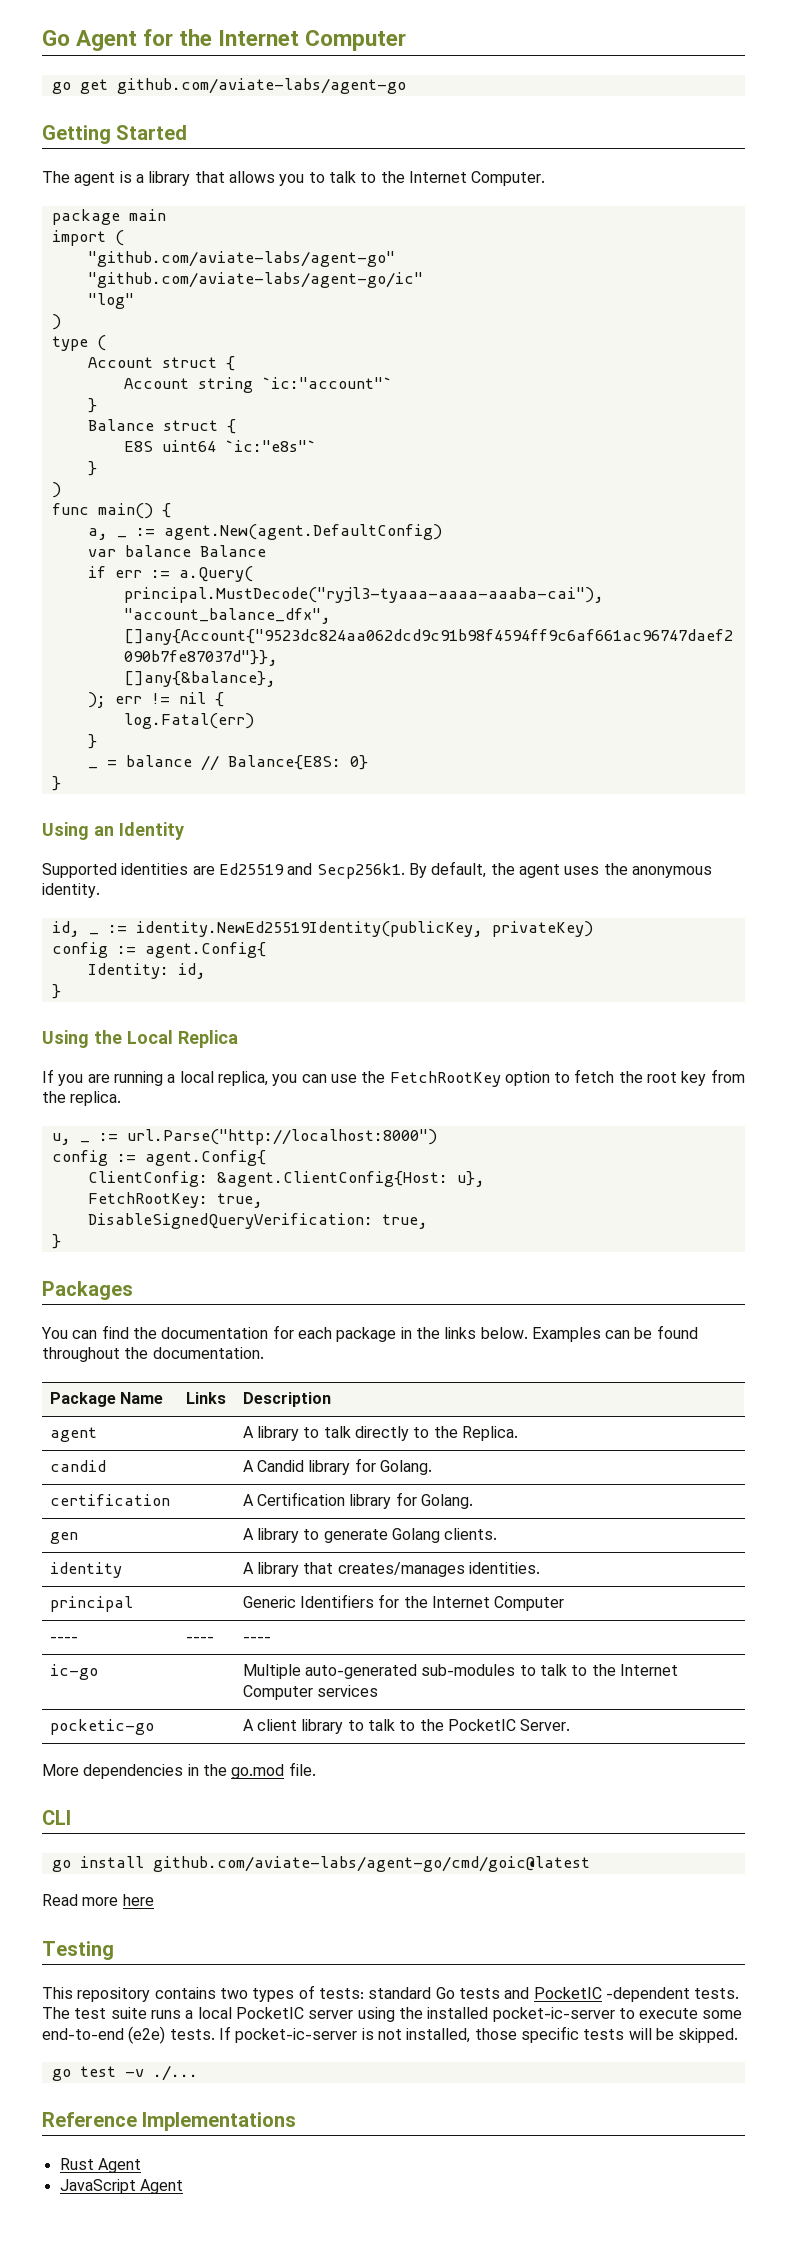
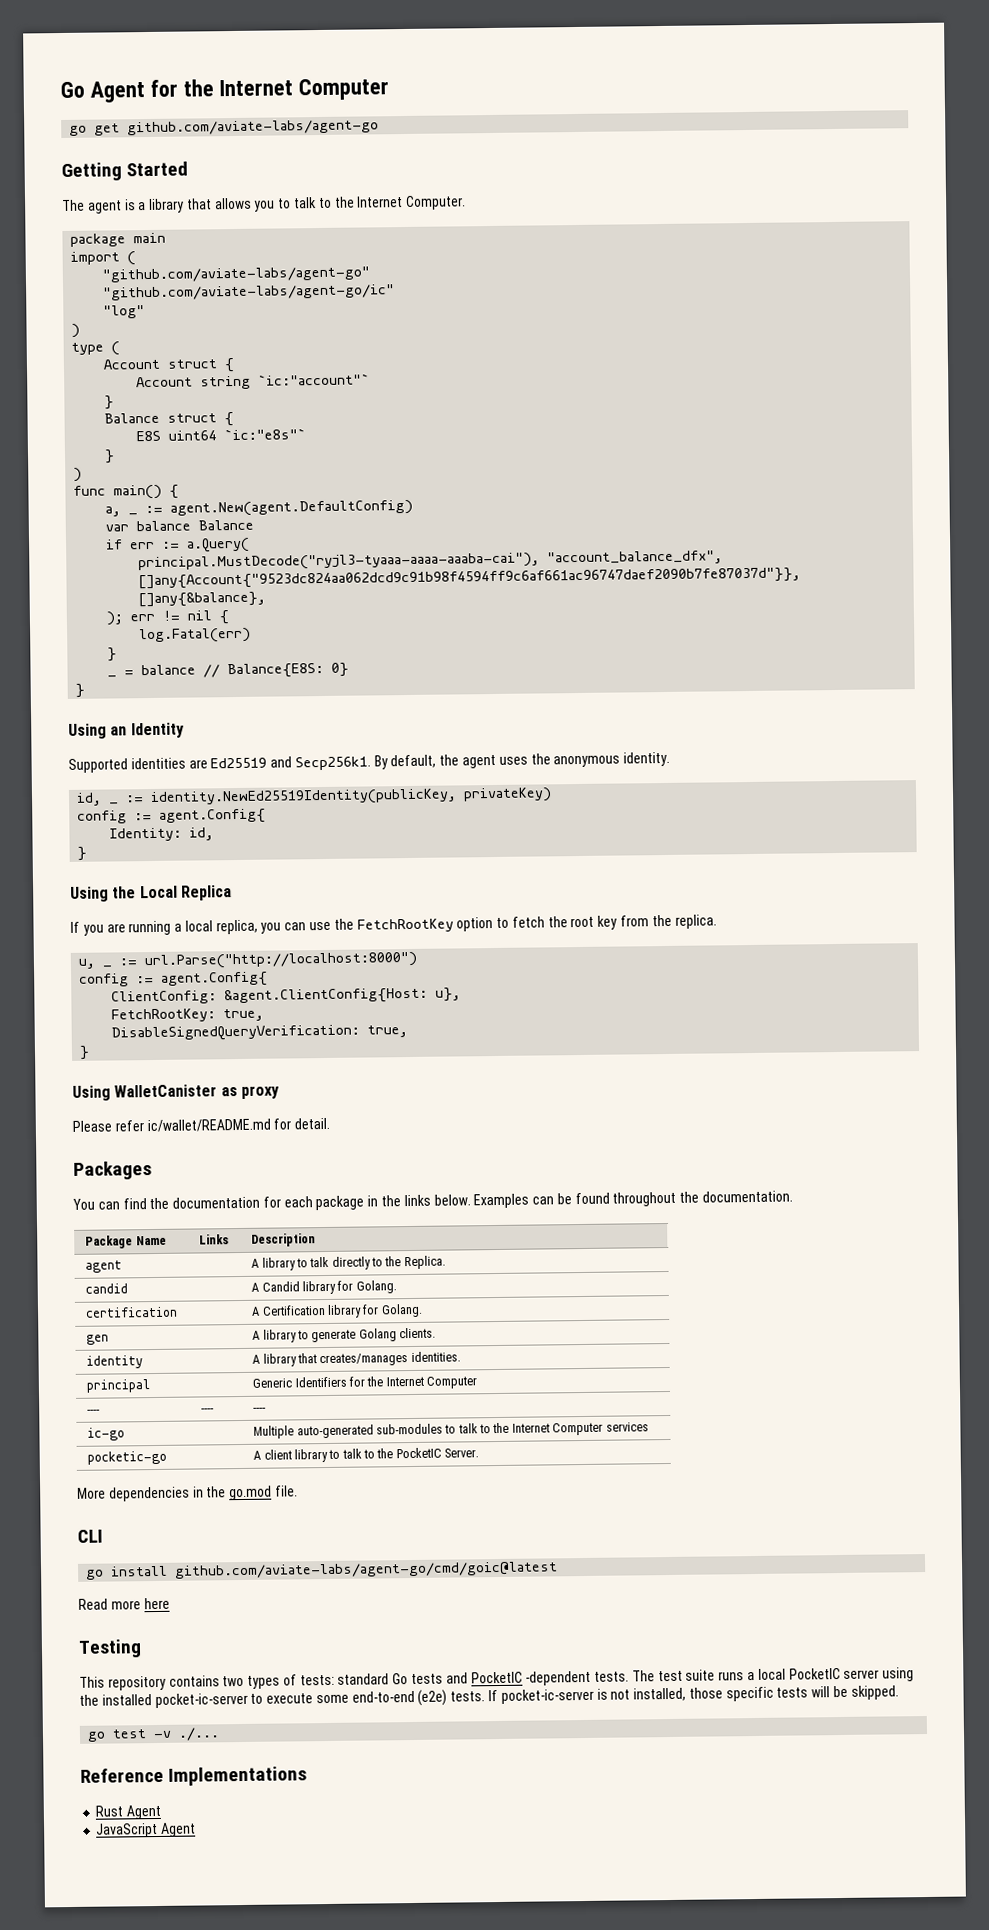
+ Using WalletCanister as proxy
+ Please refer ic/wallet/README.md for detail.

